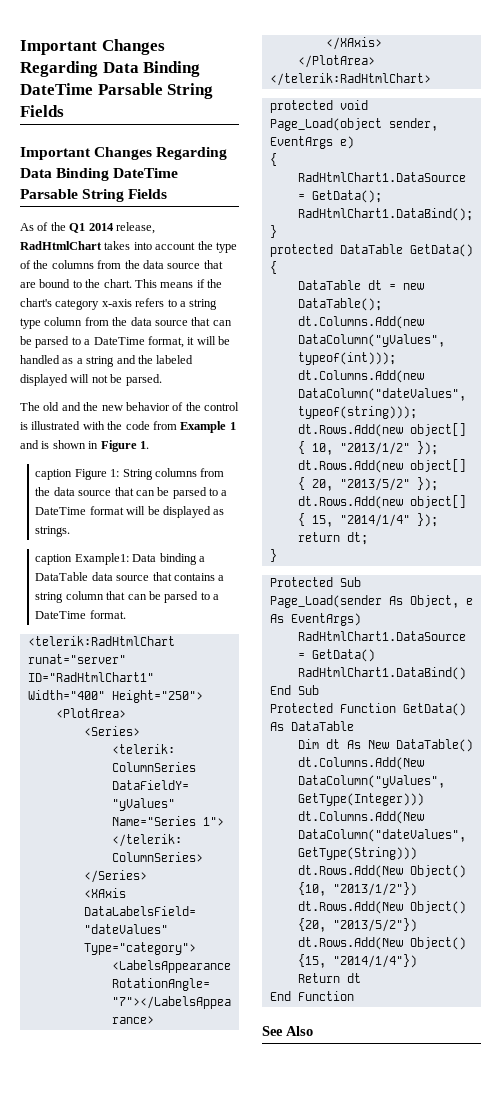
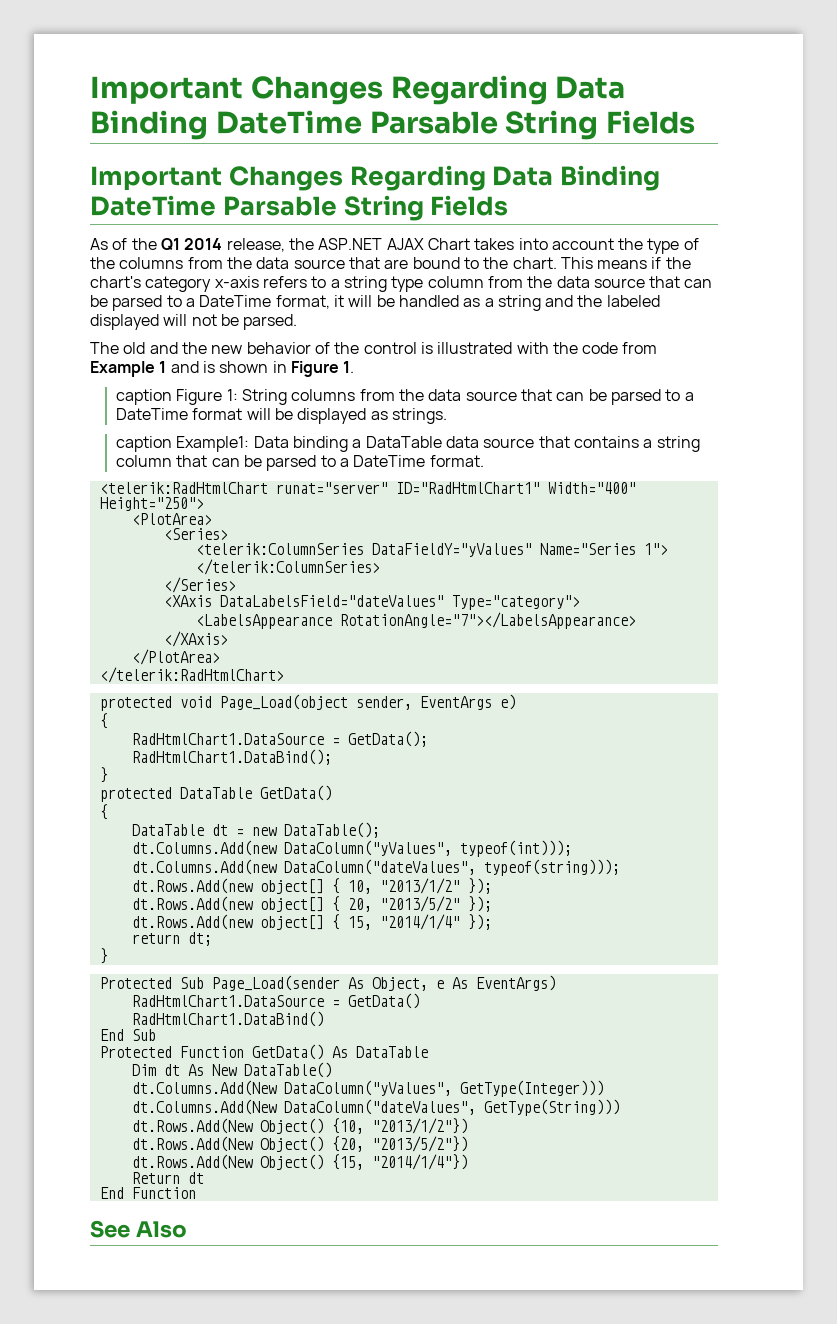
- As of the Q1 2014 release, RadHtmlChart takes into account the type of the columns from the data source that are bound to the chart.
+ As of the Q1 2014 release, the ASP.NET AJAX Chart takes into account the type of the columns from the data source that are bound to the chart.

